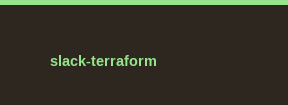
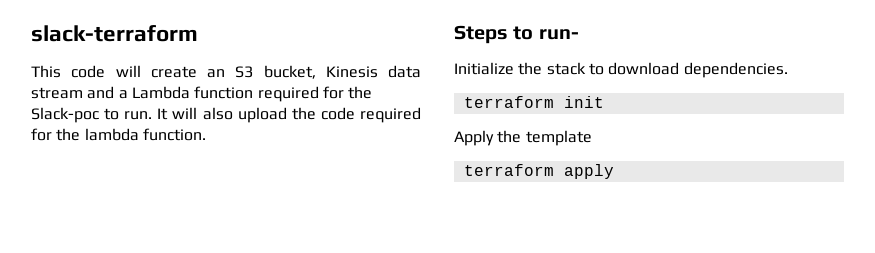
+ This code will create an S3 bucket, Kinesis data stream and a Lambda function required for the Slack-poc to run. It will also upload the code required for the lambda function.
+ Steps to run-
+ Initialize the stack to download dependencies.
+ terraform init
+ Apply the template
+ terraform apply

